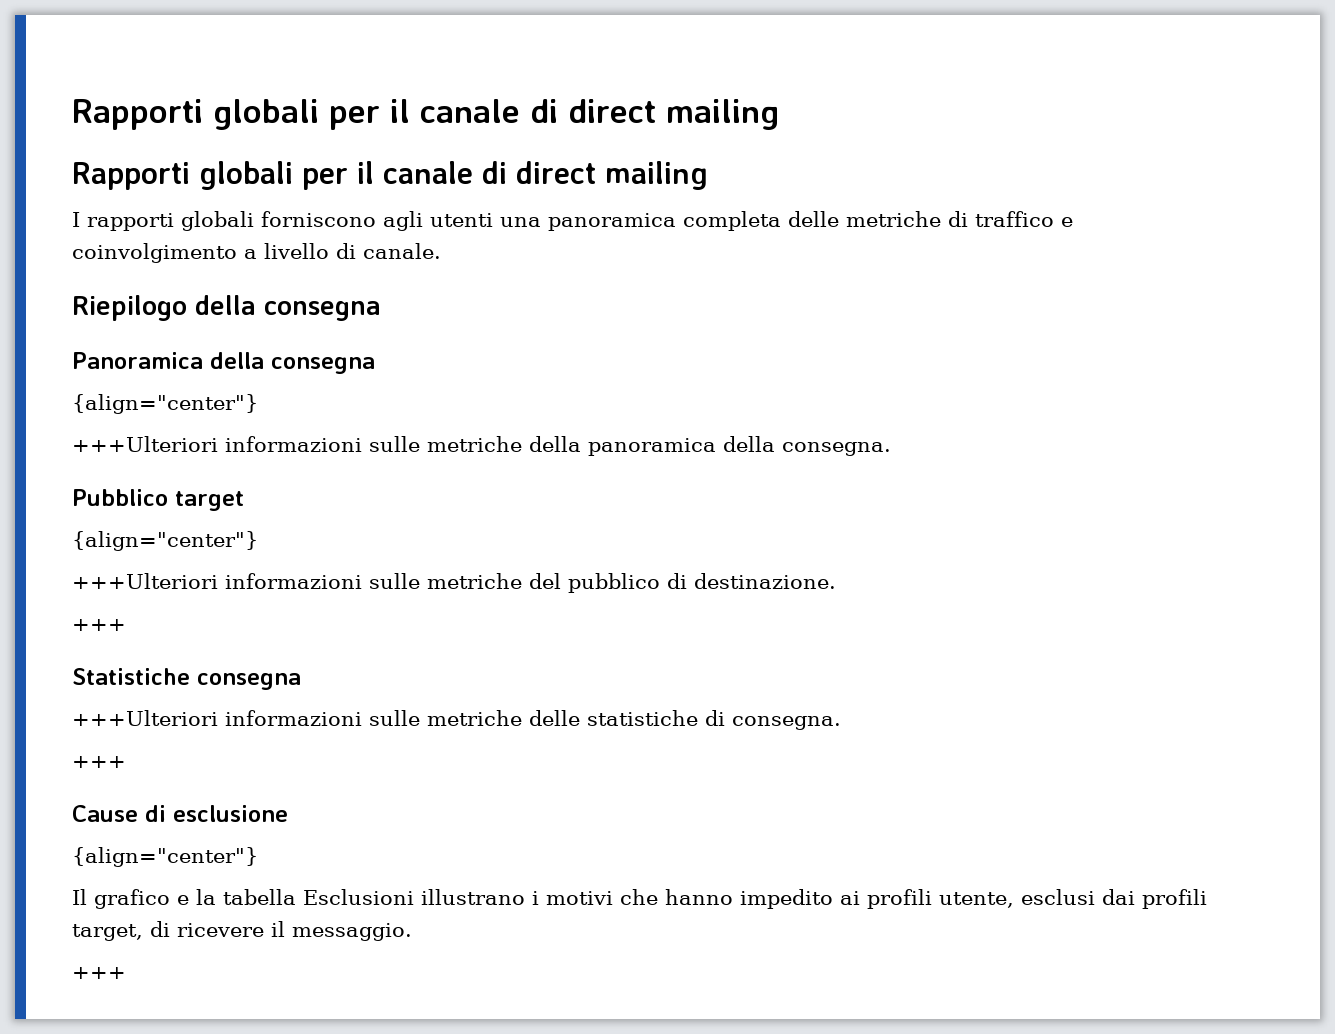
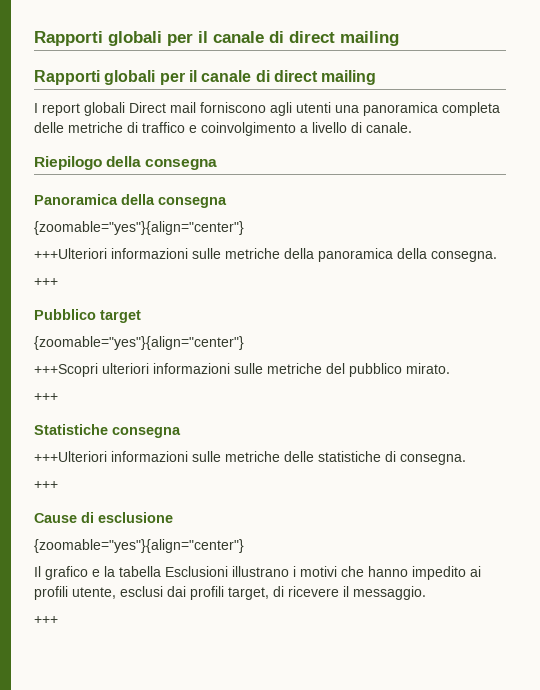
- I rapporti globali forniscono agli utenti una panoramica completa delle metriche di traffico e coinvolgimento a livello di canale.
+ I report globali Direct mail forniscono agli utenti una panoramica completa delle metriche di traffico e coinvolgimento a livello di canale.
  Panoramica della consegna
- {align="center"}
+ {zoomable="yes"}{align="center"}
  +++Ulteriori informazioni sulle metriche della panoramica della consegna.
+ +++
  Pubblico target
- {align="center"}
- +++Ulteriori informazioni sulle metriche del pubblico di destinazione.
+ {zoomable="yes"}{align="center"}
+ +++Scopri ulteriori informazioni sulle metriche del pubblico mirato.
  Cause di esclusione
- {align="center"}
+ {zoomable="yes"}{align="center"}

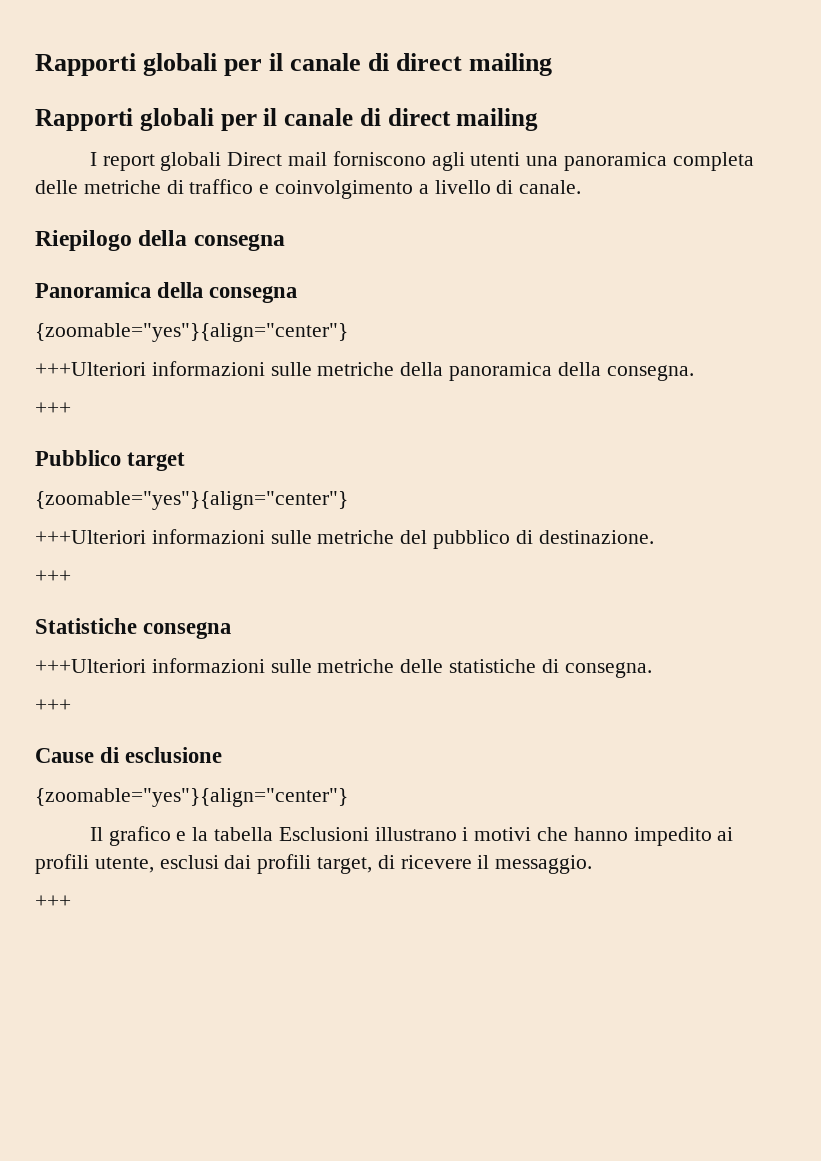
- +++Scopri ulteriori informazioni sulle metriche del pubblico mirato.
+ +++Ulteriori informazioni sulle metriche del pubblico di destinazione.

